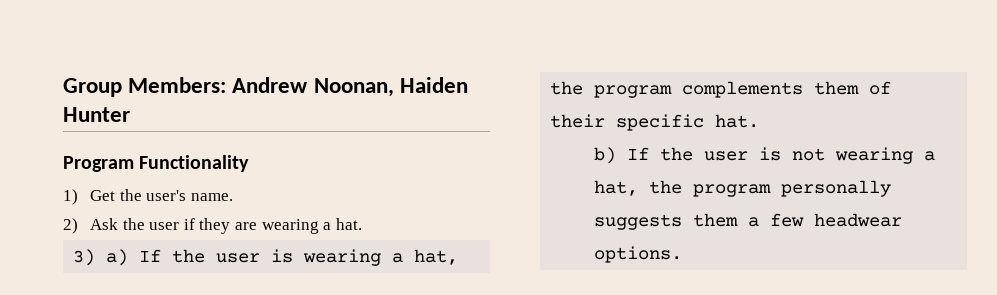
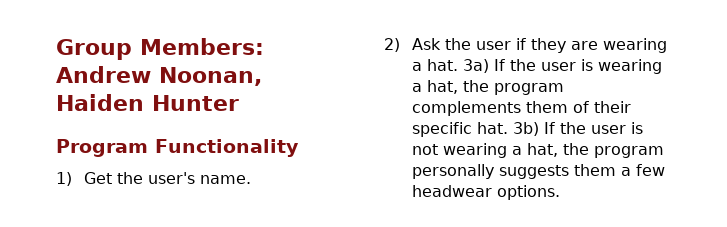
- 2) Ask the user if they are wearing a hat.
- 3) a) If the user is wearing a hat, the program complements them of their specific hat.
- b) If the user is not wearing a hat, the program personally suggests them a few headwear options.
+ 2) Ask the user if they are wearing a hat. 3a) If the user is wearing a hat, the program complements them of their specific hat. 3b) If the user is not wearing a hat, the program personally suggests them a few headwear options.

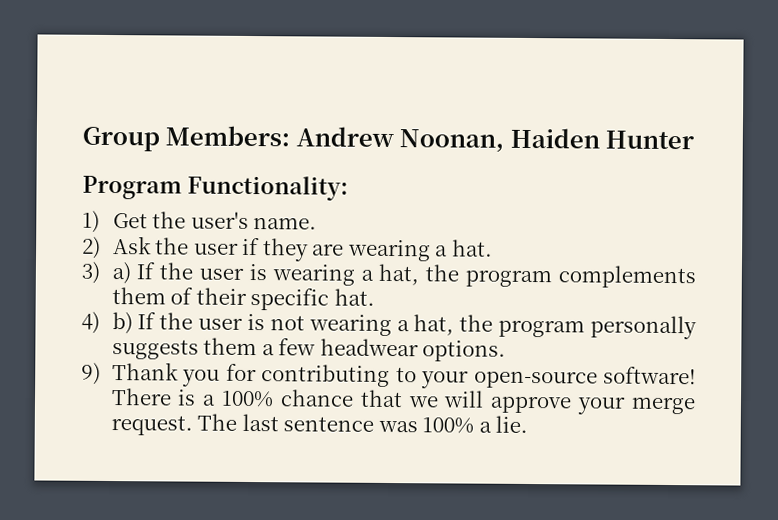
- Program Functionality
+ Program Functionality:
- 2) Ask the user if they are wearing a hat. 3a) If the user is wearing a hat, the program complements them of their specific hat. 3b) If the user is not wearing a hat, the program personally suggests them a few headwear options.
+ 2) Ask the user if they are wearing a hat.
+ 3) a) If the user is wearing a hat, the program complements them of their specific hat.
+ 4) b) If the user is not wearing a hat, the program personally suggests them a few headwear options.
+ 9) Thank you for contributing to your open-source software! There is a 100% chance that we will approve your merge request. The last sentence was 100% a lie.

